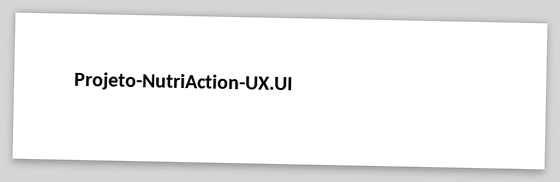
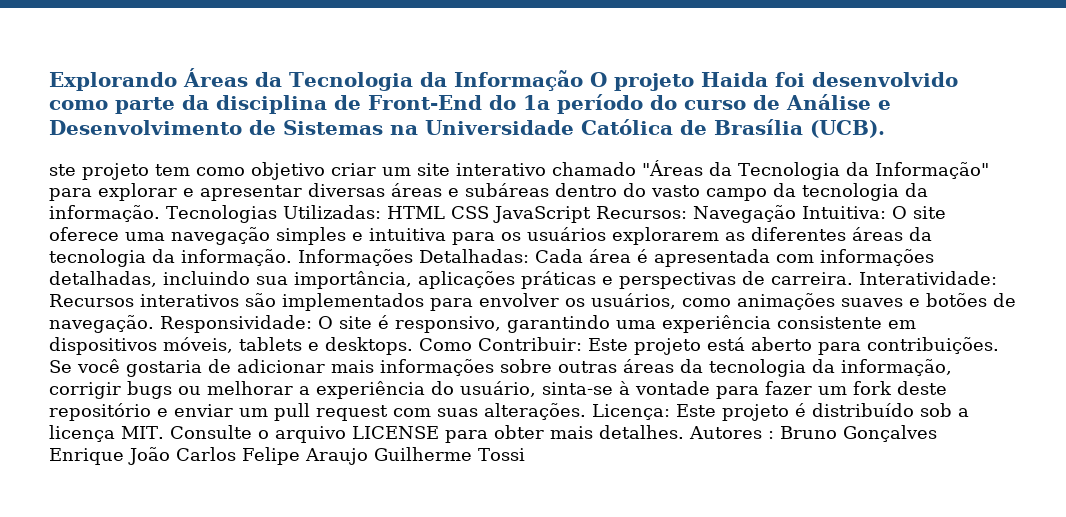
- Projeto-NutriAction-UX.UI
+ Explorando Áreas da Tecnologia da Informação O projeto Haida foi desenvolvido como parte da disciplina de Front-End do 1a período do curso de Análise e Desenvolvimento de Sistemas na Universidade Católica de Brasília (UCB).
+ ste projeto tem como objetivo criar um site interativo chamado "Áreas da Tecnologia da Informação" para explorar e apresentar diversas áreas e subáreas dentro do vasto campo da tecnologia da informação. Tecnologias Utilizadas: HTML CSS JavaScript Recursos: Navegação Intuitiva: O site oferece uma navegação simples e intuitiva para os usuários explorarem as diferentes áreas da tecnologia da informação. Informações Detalhadas: Cada área é apresentada com informações detalhadas, incluindo sua importância, aplicações práticas e perspectivas de carreira. Interatividade: Recursos interativos são implementados para envolver os usuários, como animações suaves e botões de navegação. Responsividade: O site é responsivo, garantindo uma experiência consistente em dispositivos móveis, tablets e desktops. Como Contribuir: Este projeto está aberto para contribuições. Se você gostaria de adicionar mais informações sobre outras áreas da tecnologia da informação, corrigir bugs ou melhorar a experiência do usuário, sinta-se à vontade para fazer um fork deste repositório e enviar um pull request com suas alterações. Licença: Este projeto é distribuído sob a licença MIT. Consulte o arquivo LICENSE para obter mais detalhes. Autores : Bruno Gonçalves Enrique João Carlos Felipe Araujo Guilherme Tossi

